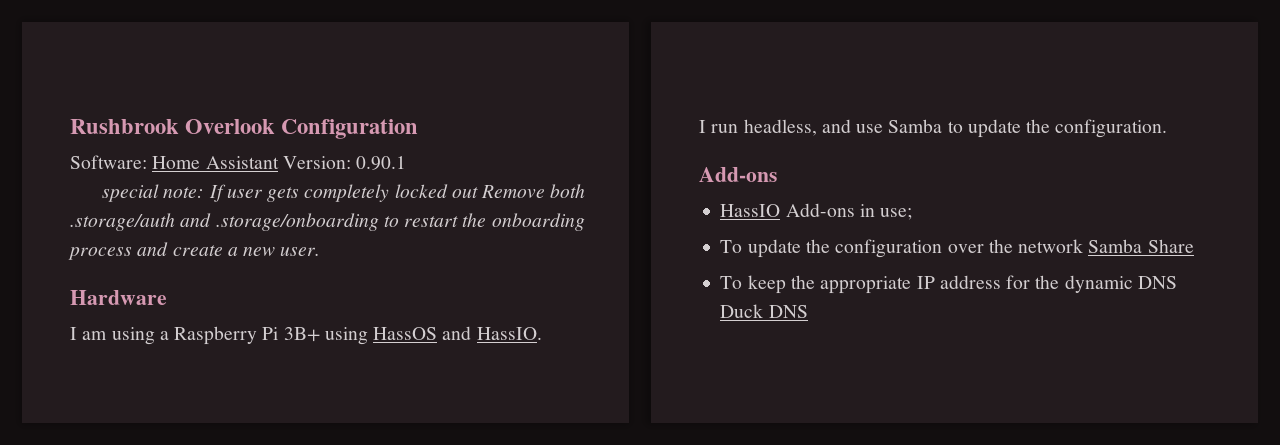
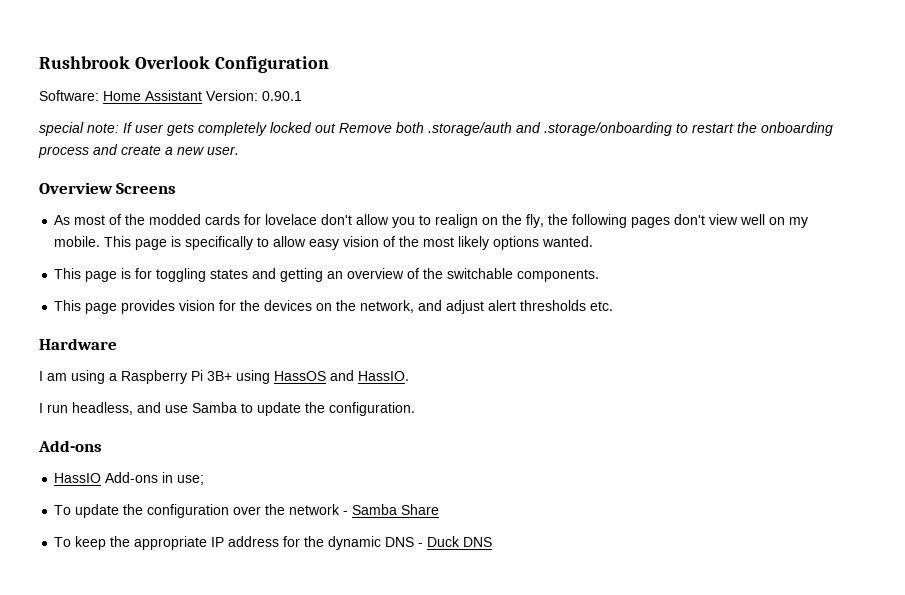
+ Overview Screens
+ As most of the modded cards for lovelace don't allow you to realign on the fly, the following pages don't view well on my mobile. This page is specifically to allow easy vision of the most likely options wanted.
+ This page is for toggling states and getting an overview of the switchable components.
+ This page provides vision for the devices on the network, and adjust alert thresholds etc.
- To update the configuration over the network Samba Share
+ To update the configuration over the network - Samba Share
- To keep the appropriate IP address for the dynamic DNS Duck DNS
+ To keep the appropriate IP address for the dynamic DNS - Duck DNS

